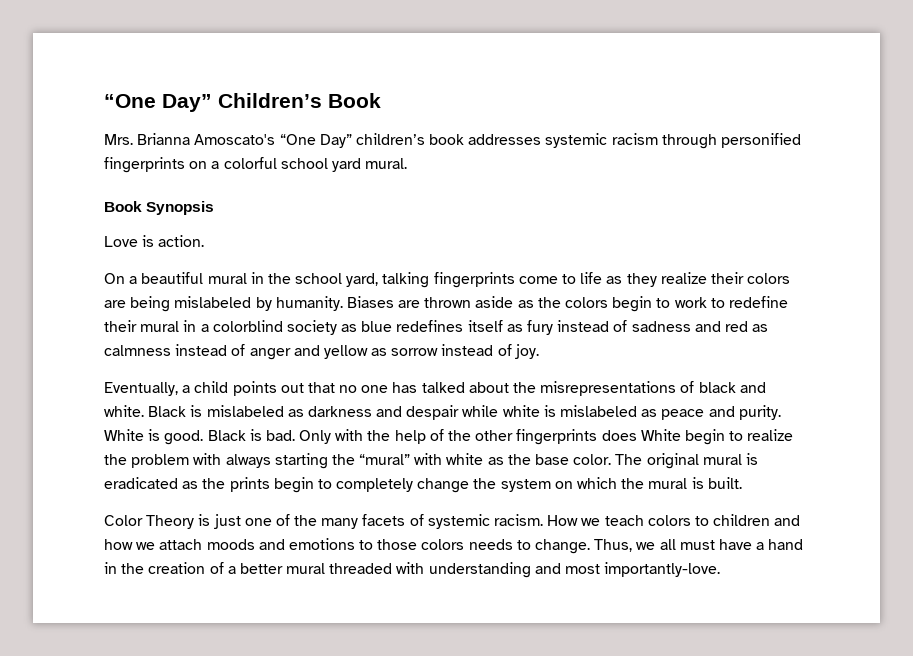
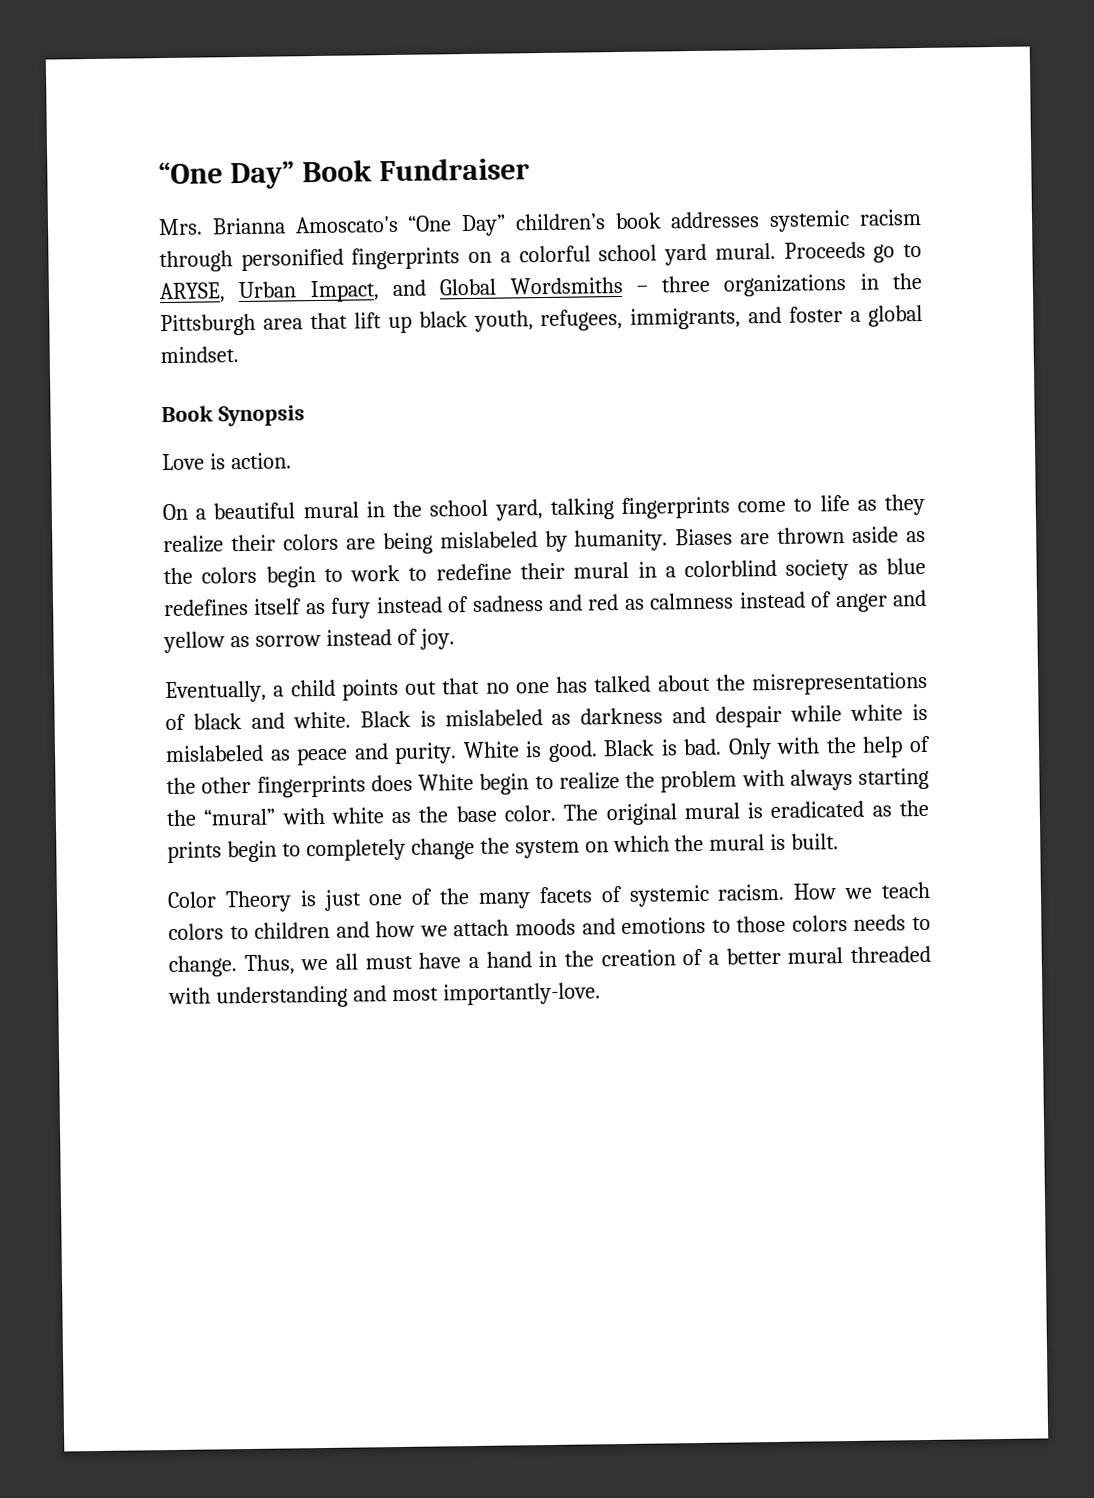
- “One Day” Children’s Book
+ “One Day” Book Fundraiser
+ Proceeds go to ARYSE, Urban Impact, and Global Wordsmiths – three organizations in the Pittsburgh area that lift up black youth, refugees, immigrants, and foster a global mindset.

